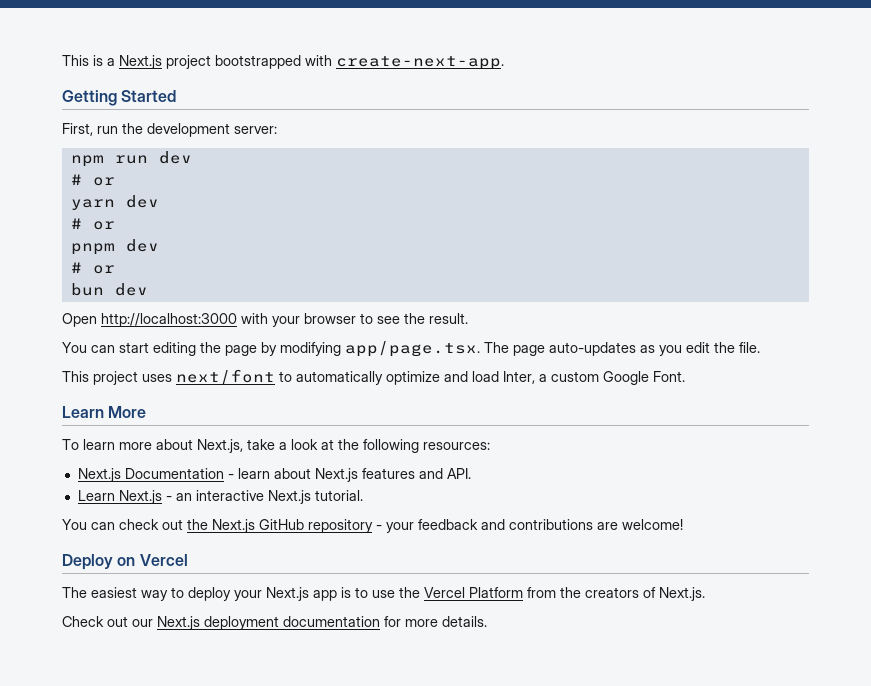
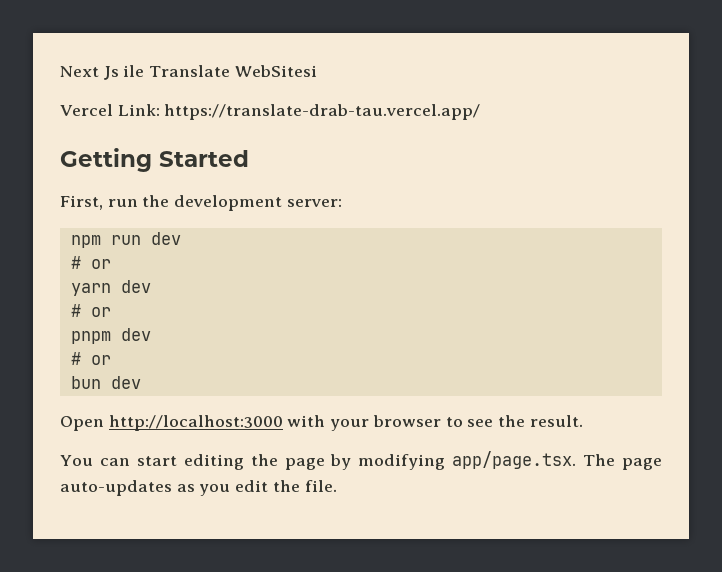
- This is a Next.js project bootstrapped with create-next-app.
+ Next Js ile Translate WebSitesi
+ Vercel Link: https://translate-drab-tau.vercel.app/
- This project uses next/font to automatically optimize and load Inter, a custom Google Font.
- Learn More
- To learn more about Next.js, take a look at the following resources:
- Next.js Documentation - learn about Next.js features and API.
- Learn Next.js - an interactive Next.js tutorial.
- You can check out the Next.js GitHub repository - your feedback and contributions are welcome!
- Deploy on Vercel
- The easiest way to deploy your Next.js app is to use the Vercel Platform from the creators of Next.js.
- Check out our Next.js deployment documentation for more details.

